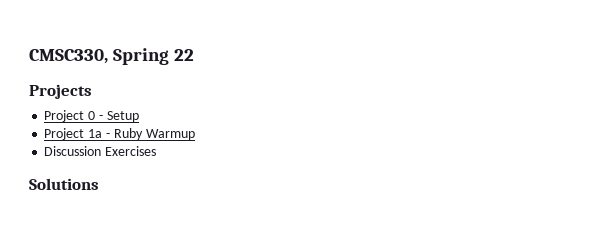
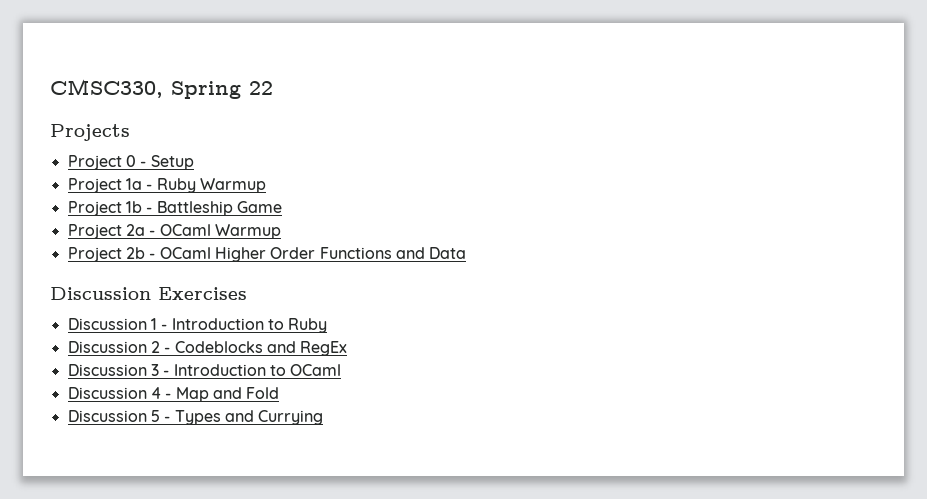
+ Project 1b - Battleship Game
+ Project 2a - OCaml Warmup
+ Project 2b - OCaml Higher Order Functions and Data
  Discussion Exercises
- Solutions
+ Discussion 1 - Introduction to Ruby
+ Discussion 2 - Codeblocks and RegEx
+ Discussion 3 - Introduction to OCaml
+ Discussion 4 - Map and Fold
+ Discussion 5 - Types and Currying

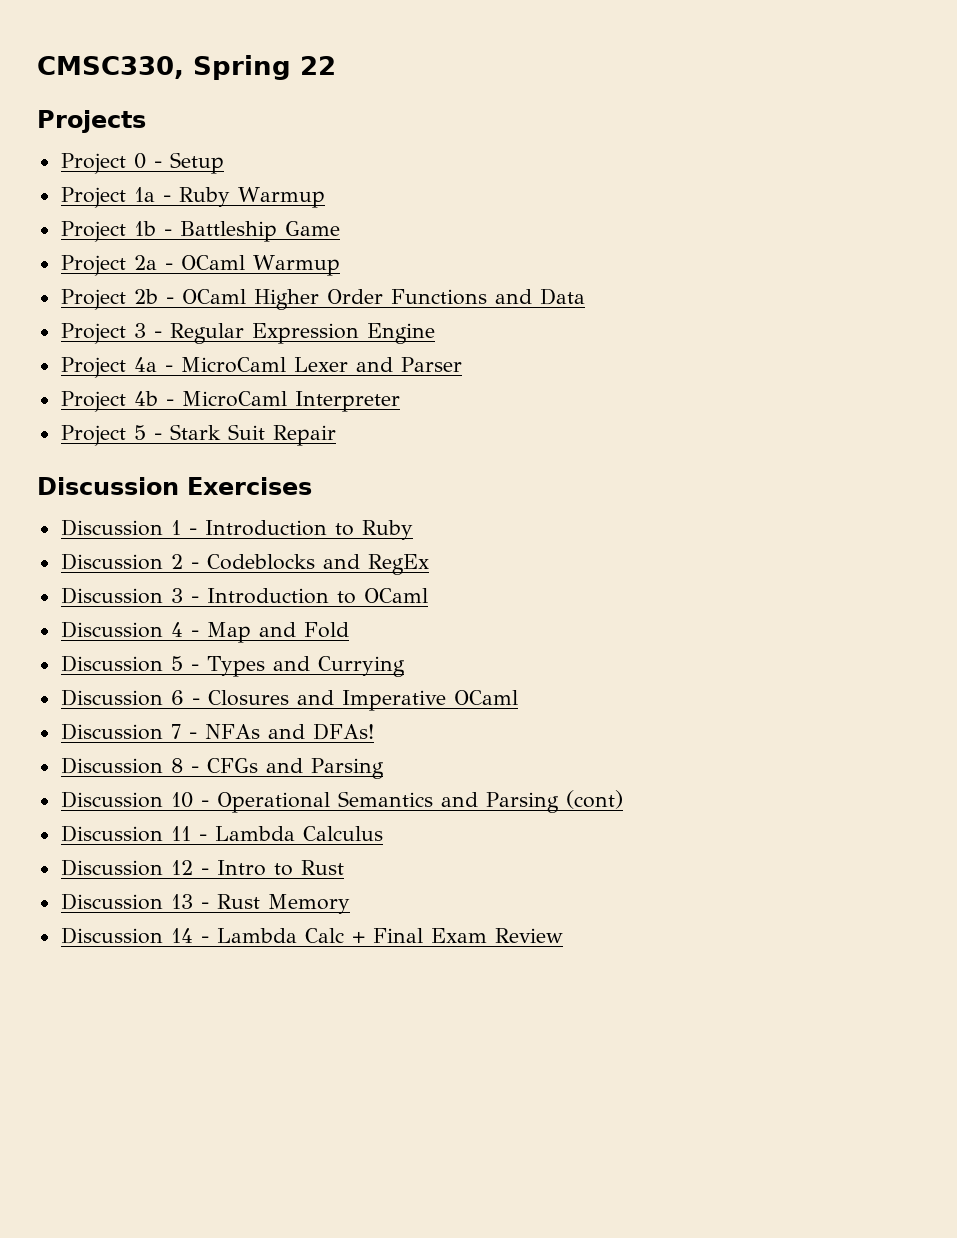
+ Project 3 - Regular Expression Engine
+ Project 4a - MicroCaml Lexer and Parser
+ Project 4b - MicroCaml Interpreter
+ Project 5 - Stark Suit Repair
+ Discussion 6 - Closures and Imperative OCaml
+ Discussion 7 - NFAs and DFAs!
+ Discussion 8 - CFGs and Parsing
+ Discussion 10 - Operational Semantics and Parsing (cont)
+ Discussion 11 - Lambda Calculus
+ Discussion 12 - Intro to Rust
+ Discussion 13 - Rust Memory
+ Discussion 14 - Lambda Calc + Final Exam Review

